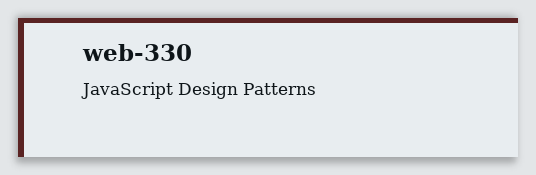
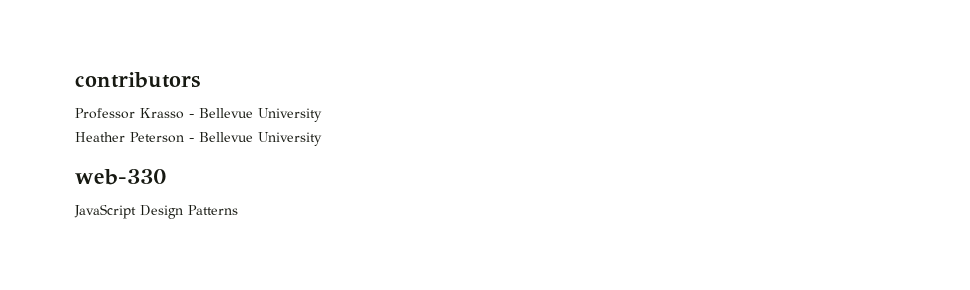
+ contributors
+ Professor Krasso - Bellevue University
+ Heather Peterson - Bellevue University

